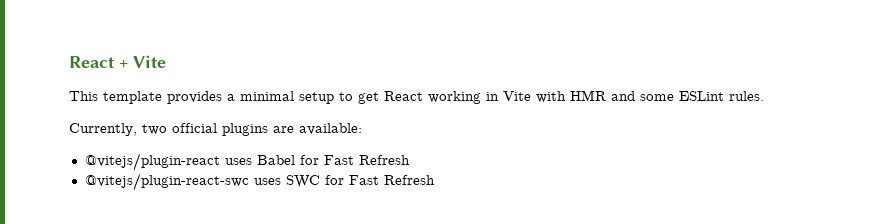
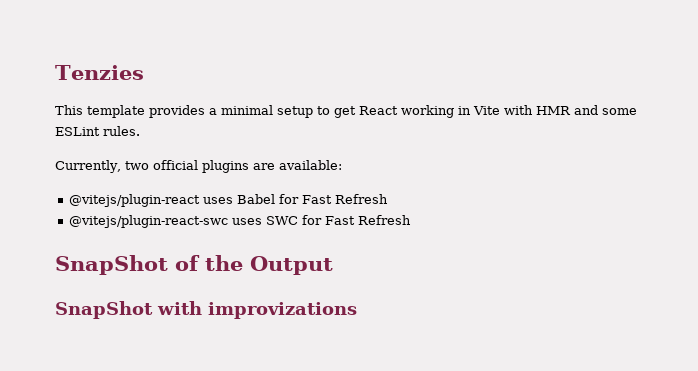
- React + Vite
+ Tenzies
+ SnapShot of the Output
+ SnapShot with improvizations

